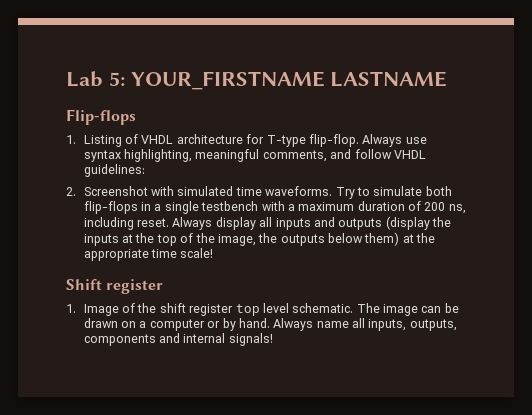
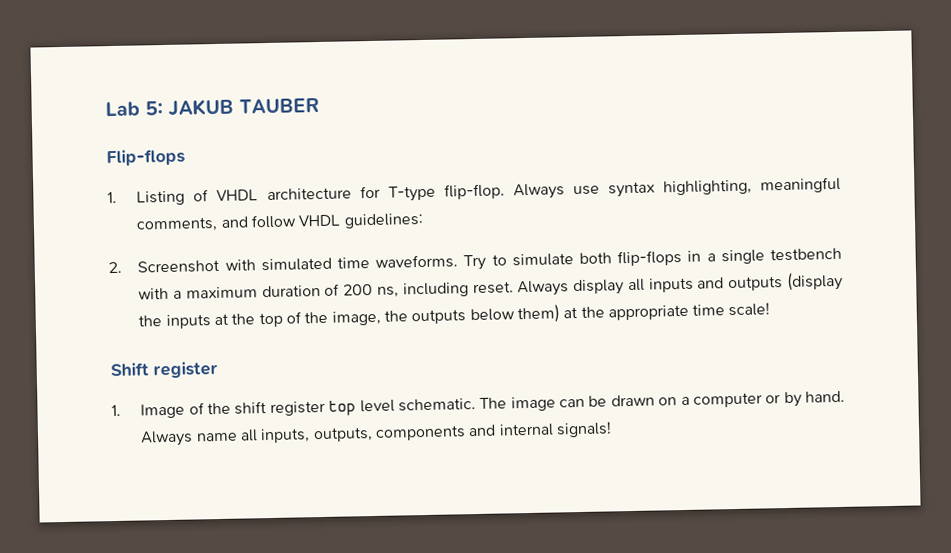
- Lab 5: YOUR_FIRSTNAME LASTNAME
+ Lab 5: JAKUB TAUBER

